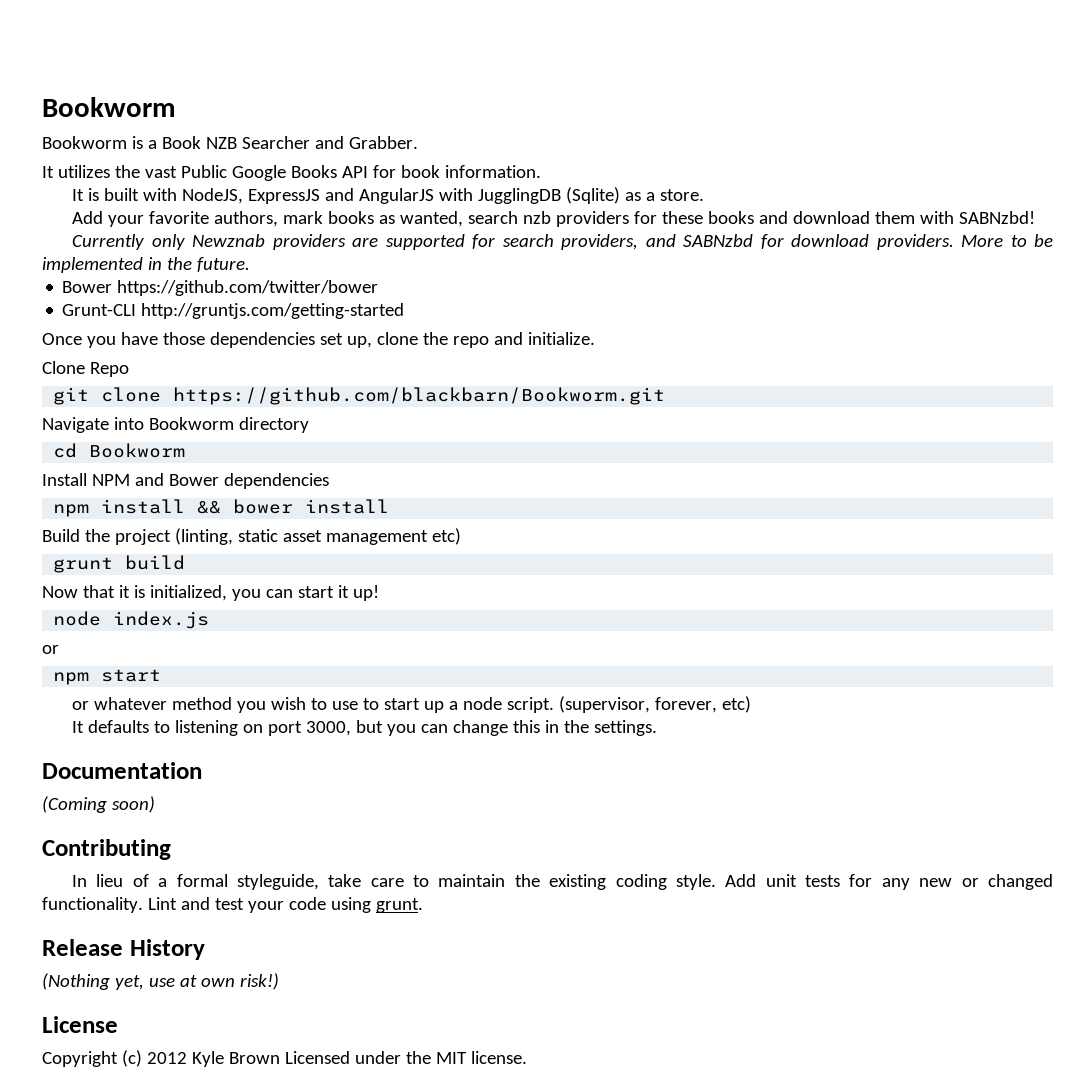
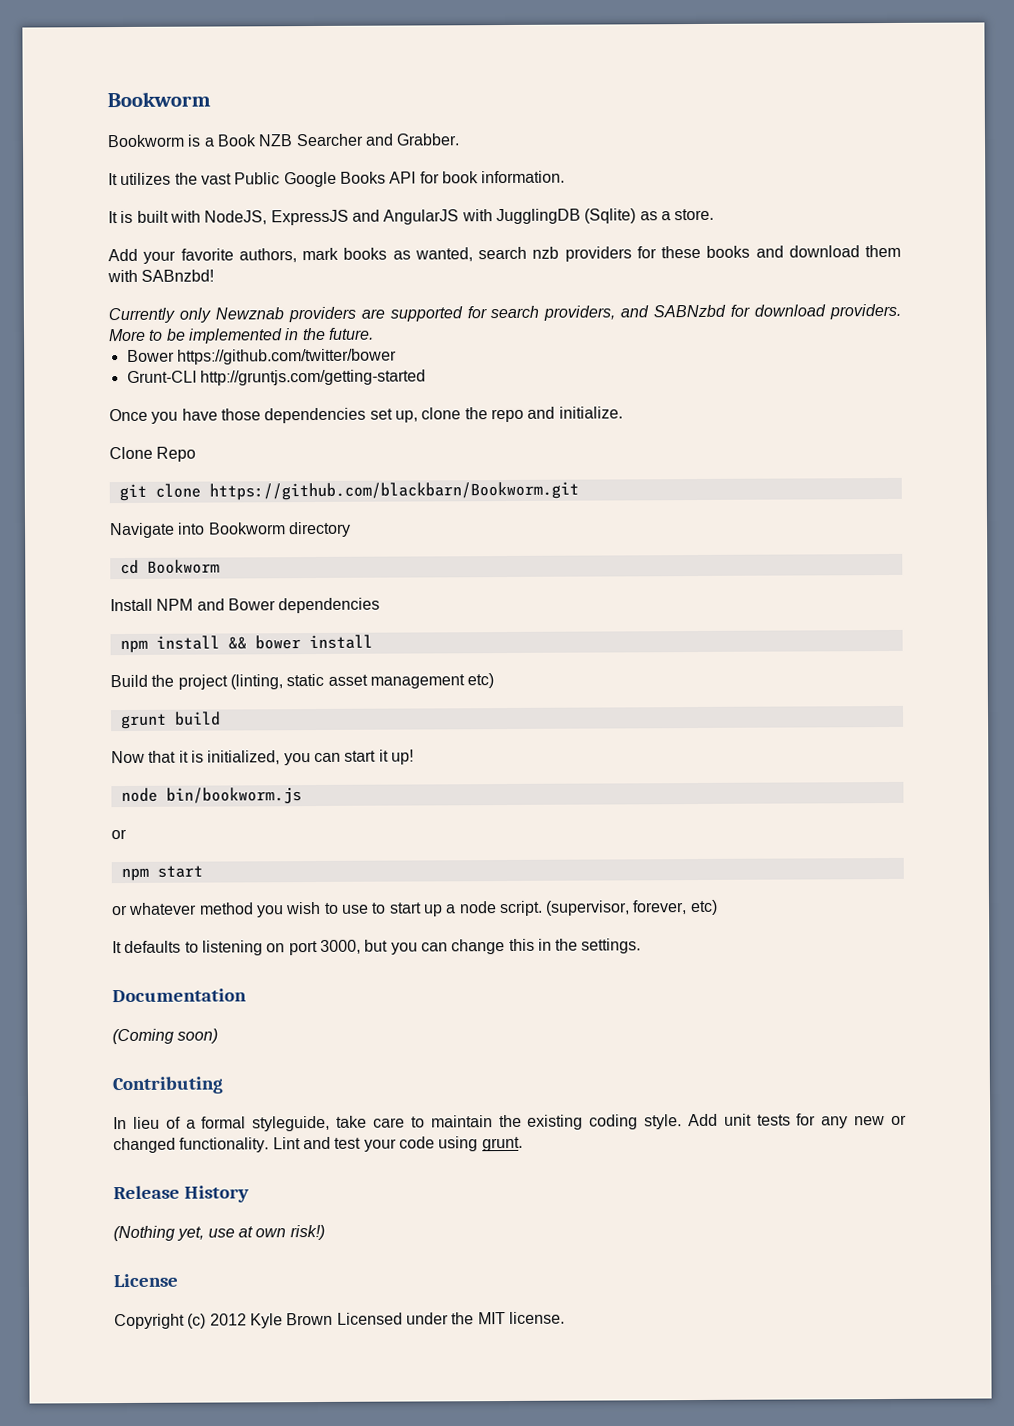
- Add your favorite authors, mark books as wanted, search nzb providers for these books and download them with SABNzbd!
+ Add your favorite authors, mark books as wanted, search nzb providers for these books and download them with SABnzbd!
- node index.js
+ node bin/bookworm.js

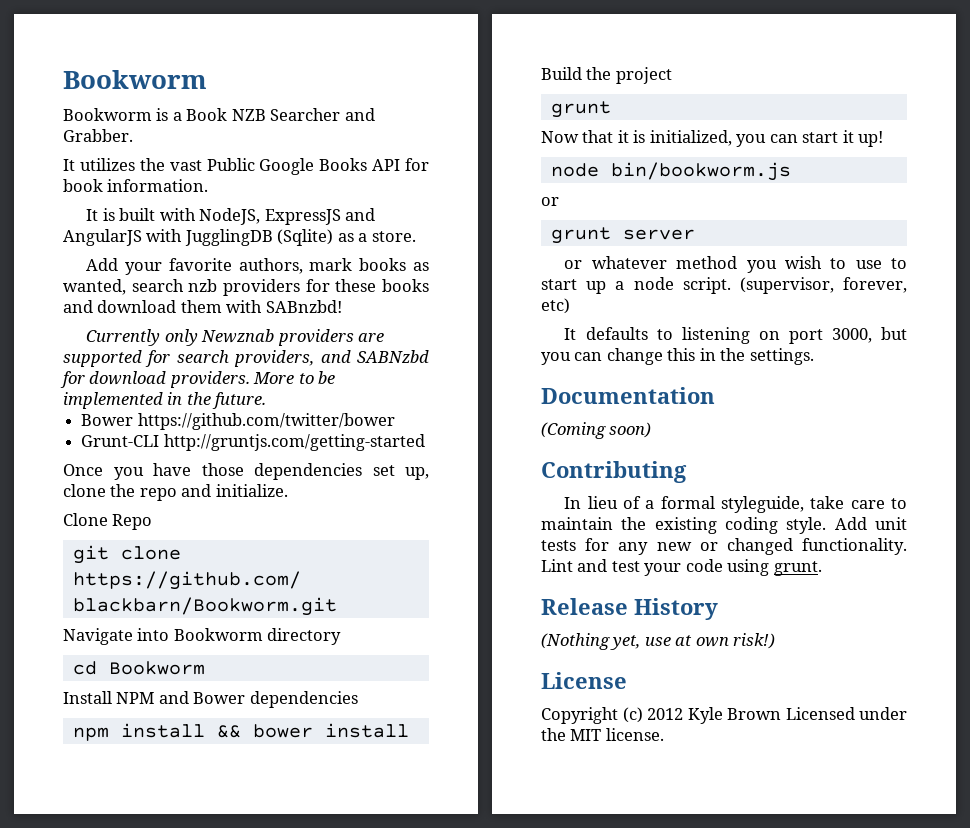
- Build the project (linting, static asset management etc)
- grunt build
+ Build the project
+ grunt
- npm start
+ grunt server

